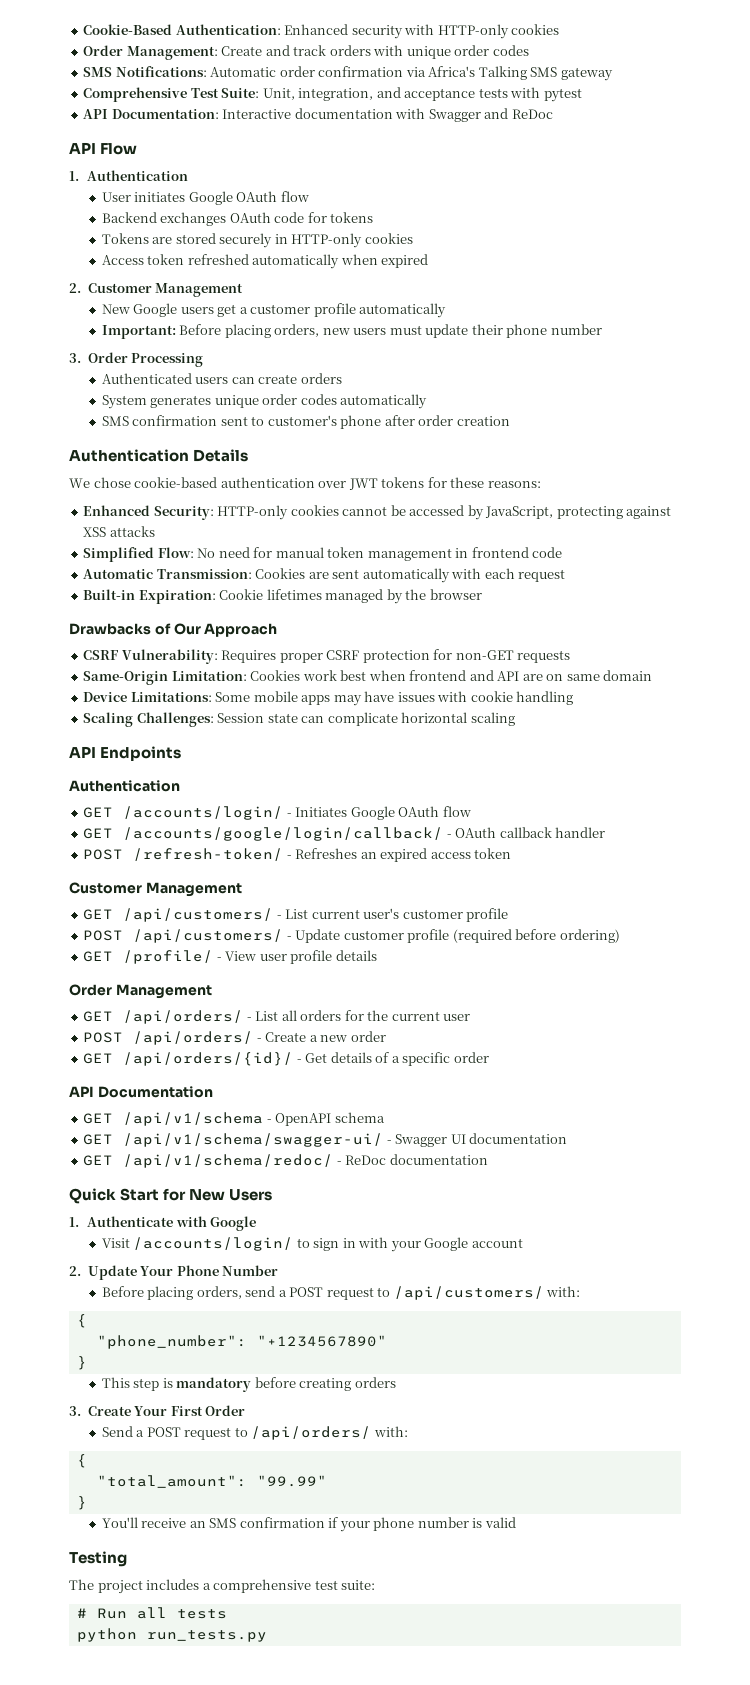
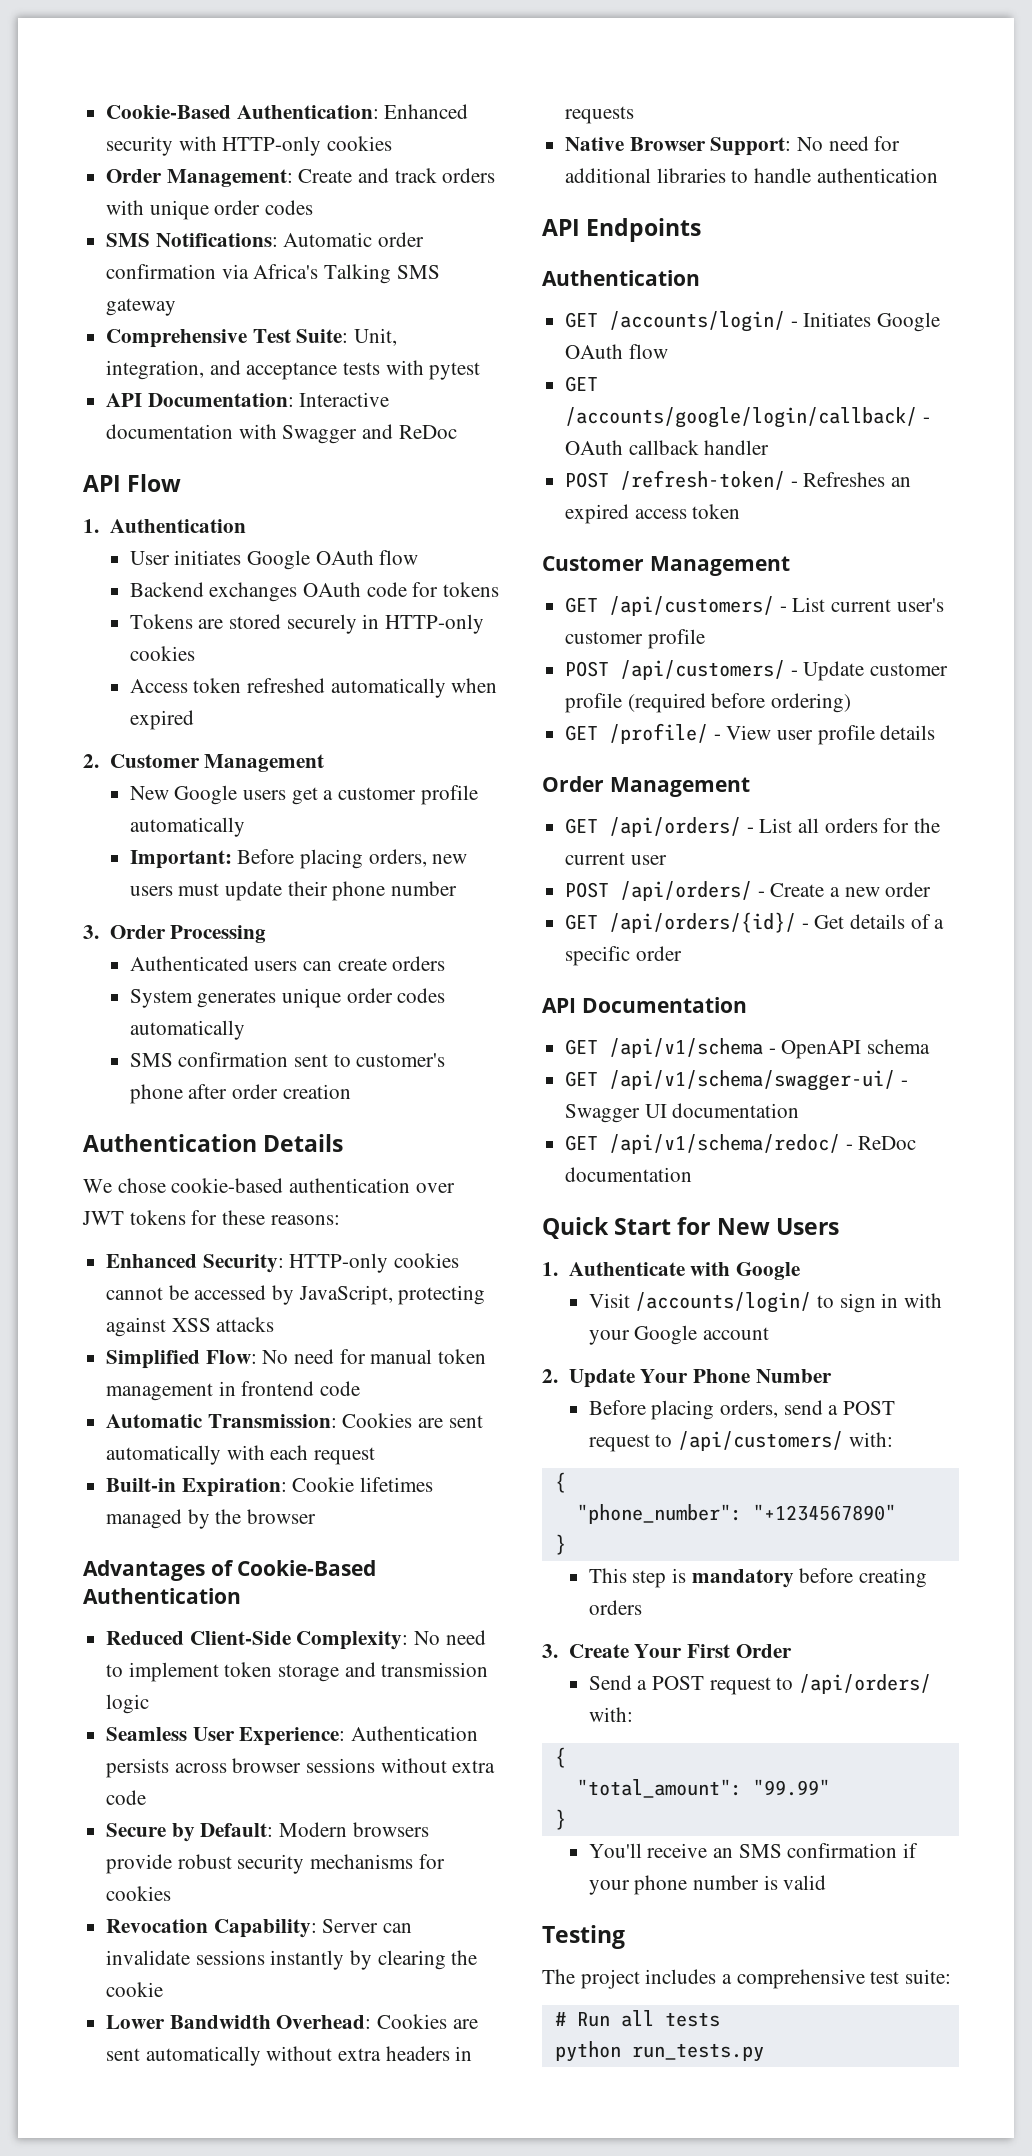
- Drawbacks of Our Approach
- CSRF Vulnerability: Requires proper CSRF protection for non-GET requests
- Same-Origin Limitation: Cookies work best when frontend and API are on same domain
- Device Limitations: Some mobile apps may have issues with cookie handling
- Scaling Challenges: Session state can complicate horizontal scaling
+ Advantages of Cookie-Based Authentication
+ Reduced Client-Side Complexity: No need to implement token storage and transmission logic
+ Seamless User Experience: Authentication persists across browser sessions without extra code
+ Secure by Default: Modern browsers provide robust security mechanisms for cookies
+ Revocation Capability: Server can invalidate sessions instantly by clearing the cookie
+ Lower Bandwidth Overhead: Cookies are sent automatically without extra headers in requests
+ Native Browser Support: No need for additional libraries to handle authentication

